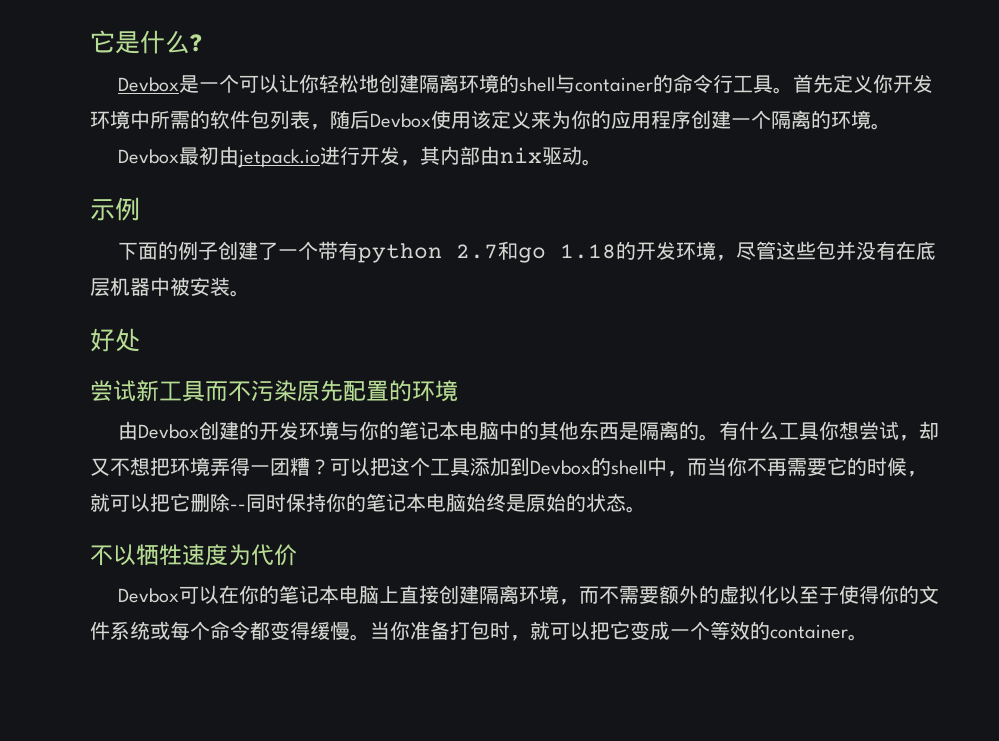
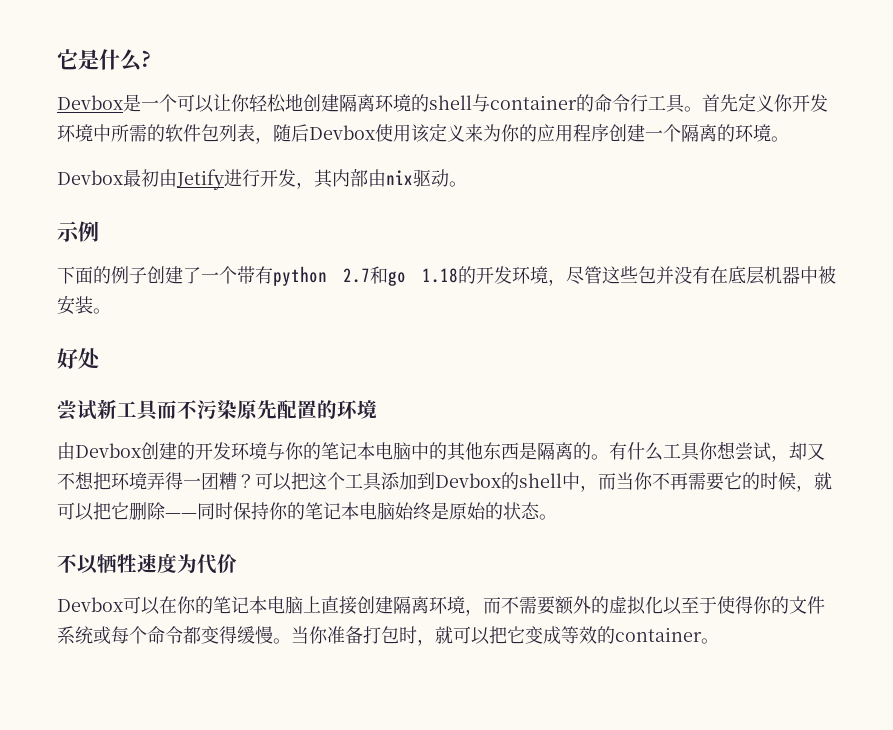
- Devbox最初由jetpack.io进行开发，其内部由nix驱动。
+ Devbox最初由Jetify进行开发，其内部由nix驱动。
- 可以把这个工具添加到Devbox的shell中，而当你不再需要它的时候，就可以把它删除--同时保持你的笔记本电脑始终是原始的状态。
+ 可以把这个工具添加到Devbox的shell中，而当你不再需要它的时候，就可以把它删除——同时保持你的笔记本电脑始终是原始的状态。
- 当你准备打包时，就可以把它变成一个等效的container。
+ 当你准备打包时，就可以把它变成等效的container。

